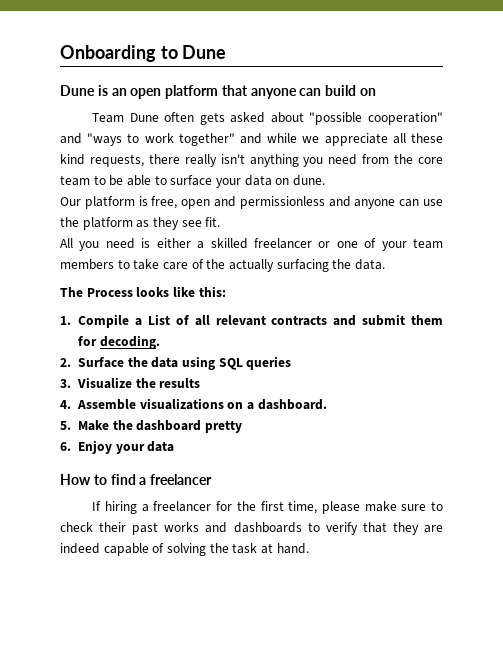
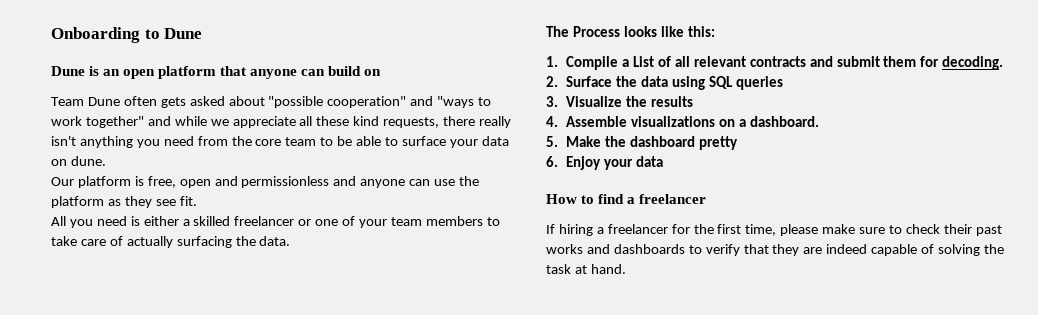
- All you need is either a skilled freelancer or one of your team members to take care of the actually surfacing the data.
+ All you need is either a skilled freelancer or one of your team members to take care of actually surfacing the data.

